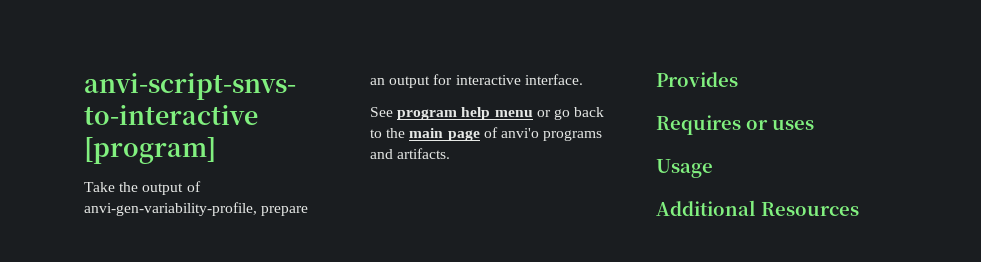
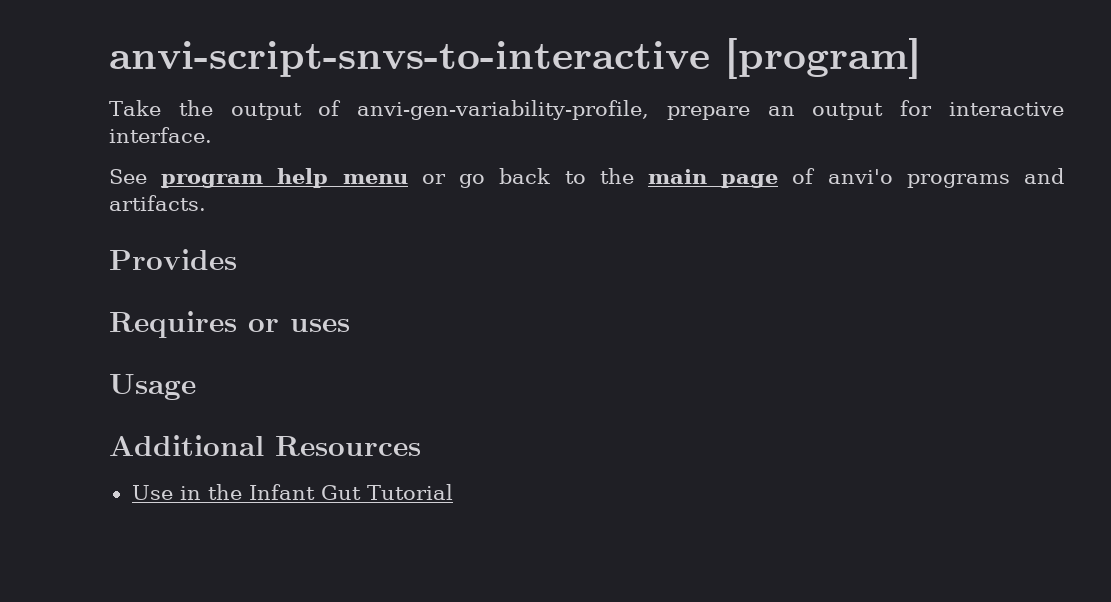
+ Use in the Infant Gut Tutorial

